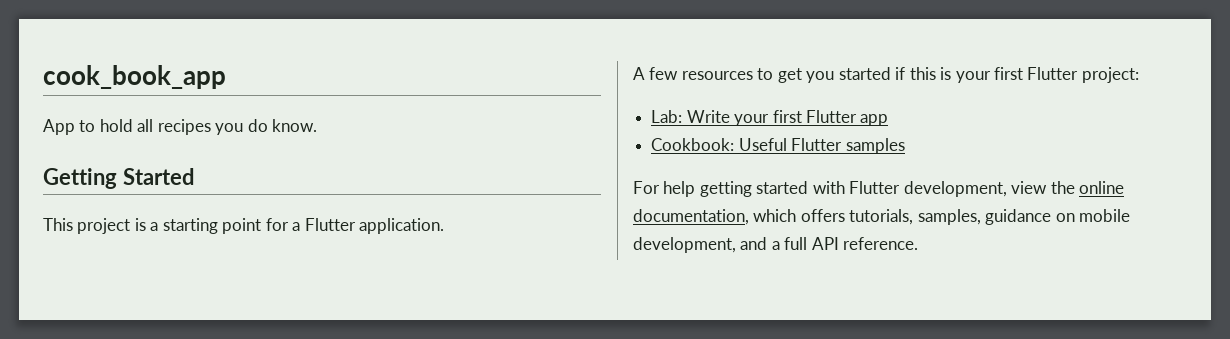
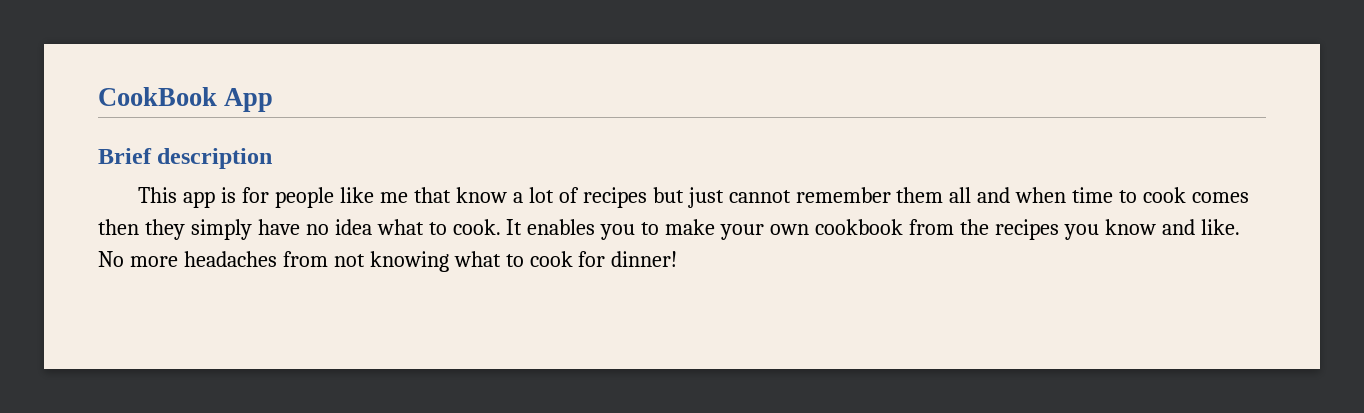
- cook_book_app
- App to hold all recipes you do know.
- Getting Started
- This project is a starting point for a Flutter application.
- A few resources to get you started if this is your first Flutter project:
- Lab: Write your first Flutter app
- Cookbook: Useful Flutter samples
- For help getting started with Flutter development, view the online documentation, which offers tutorials, samples, guidance on mobile development, and a full API reference.
+ CookBook App
+ Brief description
+ This app is for people like me that know a lot of recipes but just cannot remember them all and when time to cook comes then they simply have no idea what to cook. It enables you to make your own cookbook from the recipes you know and like. No more headaches from not knowing what to cook for dinner!

